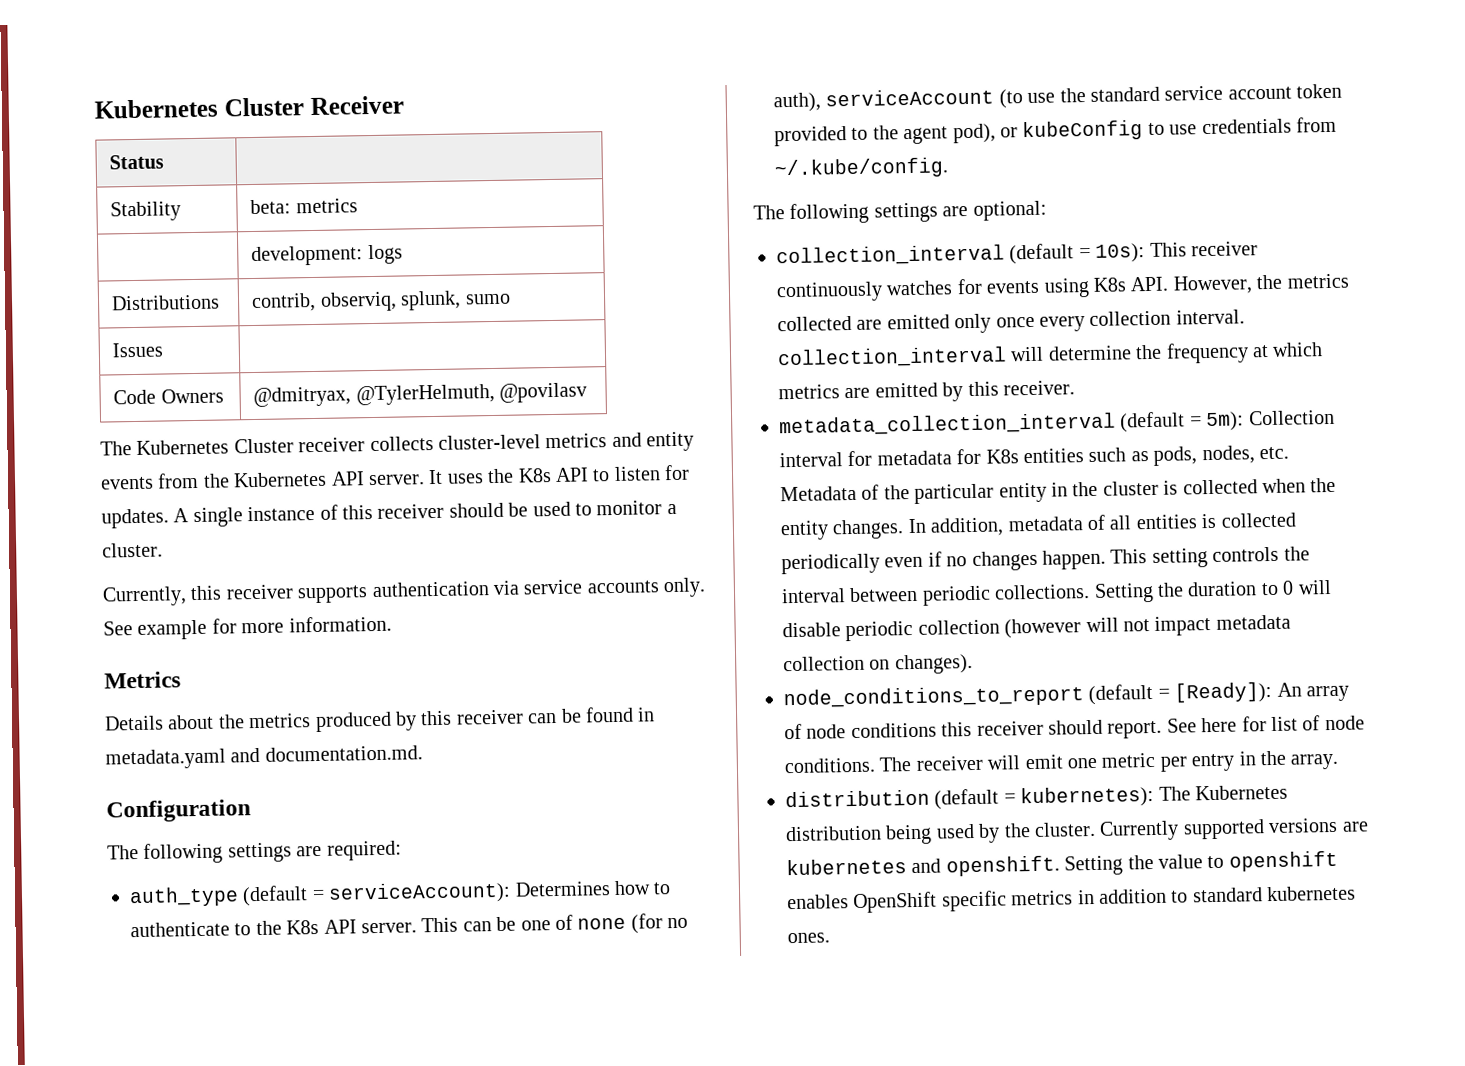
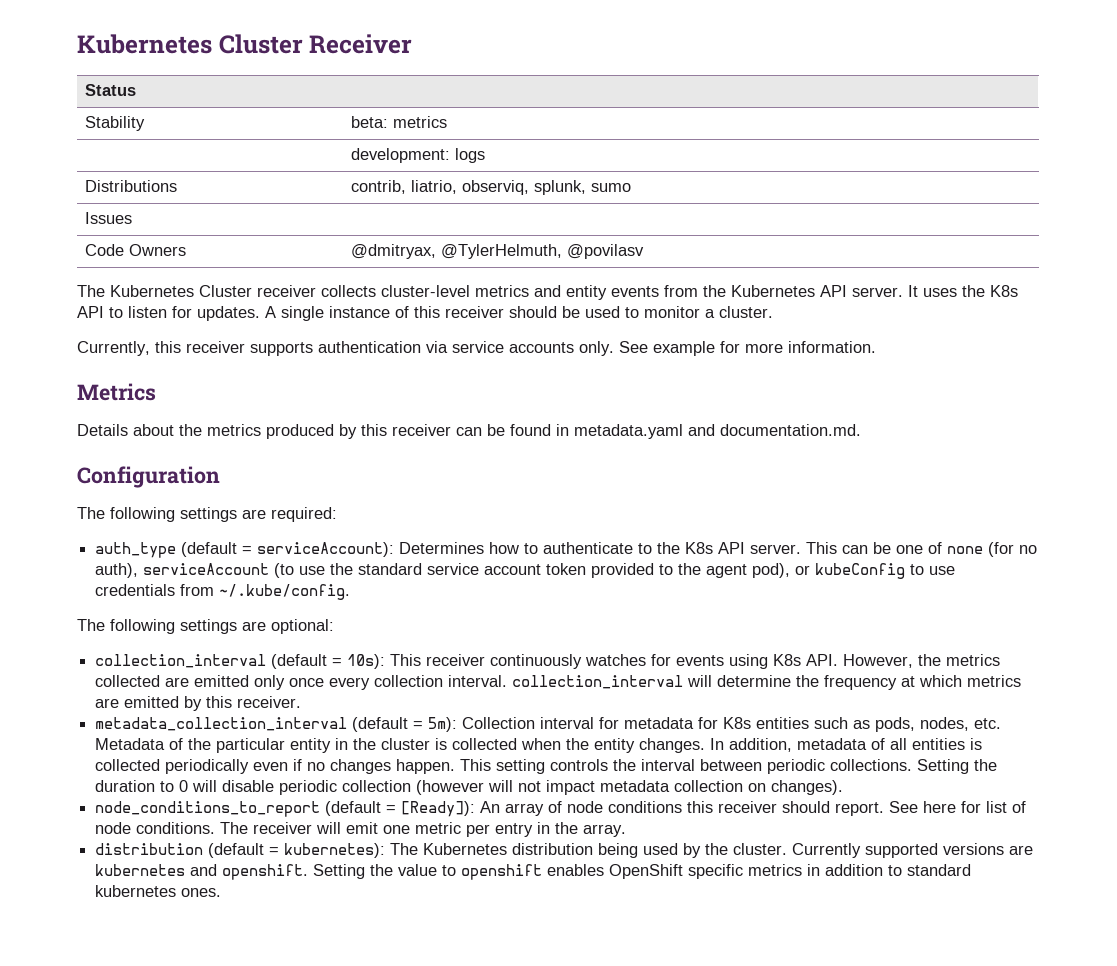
- Distributions | contrib, observiq, splunk, sumo
+ Distributions | contrib, liatrio, observiq, splunk, sumo

